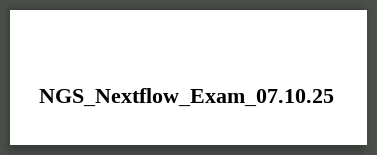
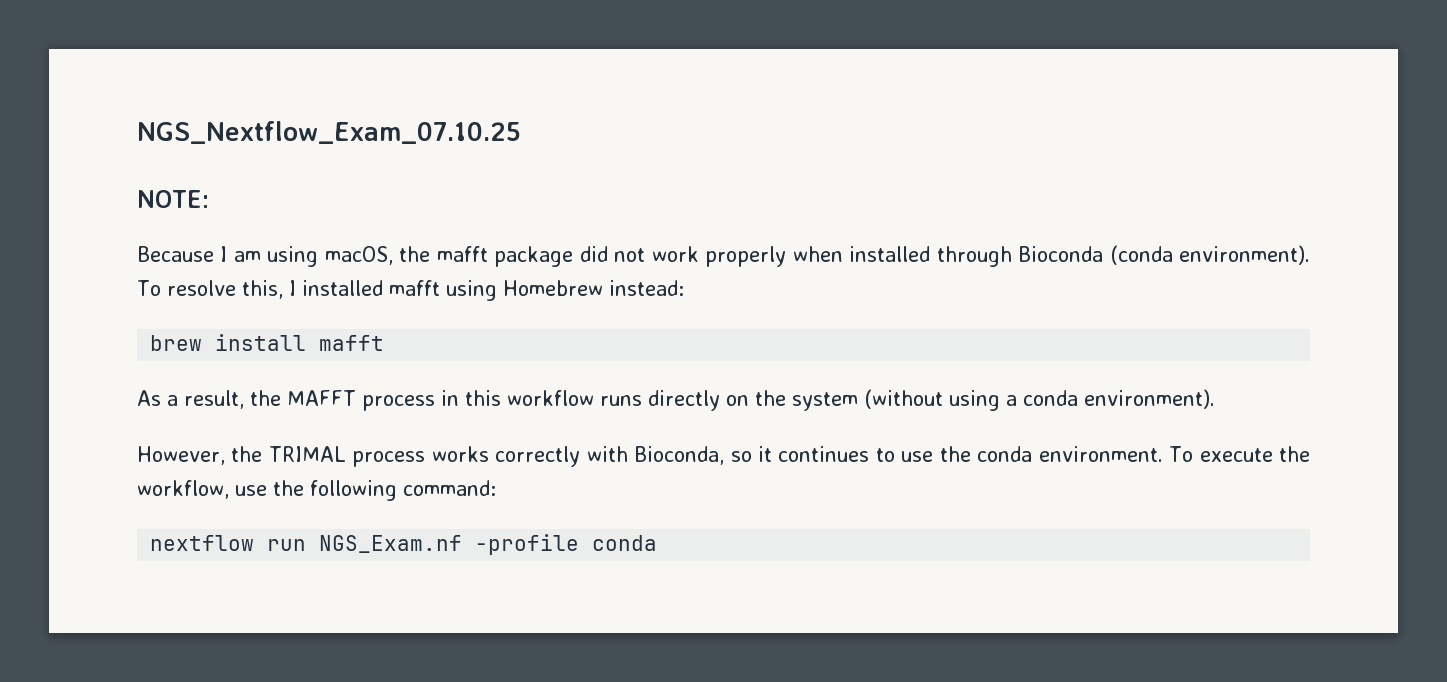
+ NOTE:
+ Because I am using macOS, the mafft package did not work properly when installed through Bioconda (conda environment). To resolve this, I installed mafft using Homebrew instead:
+ brew install mafft
+ As a result, the MAFFT process in this workflow runs directly on the system (without using a conda environment).
+ However, the TRIMAL process works correctly with Bioconda, so it continues to use the conda environment. To execute the workflow, use the following command:
+ nextflow run NGS_Exam.nf -profile conda

